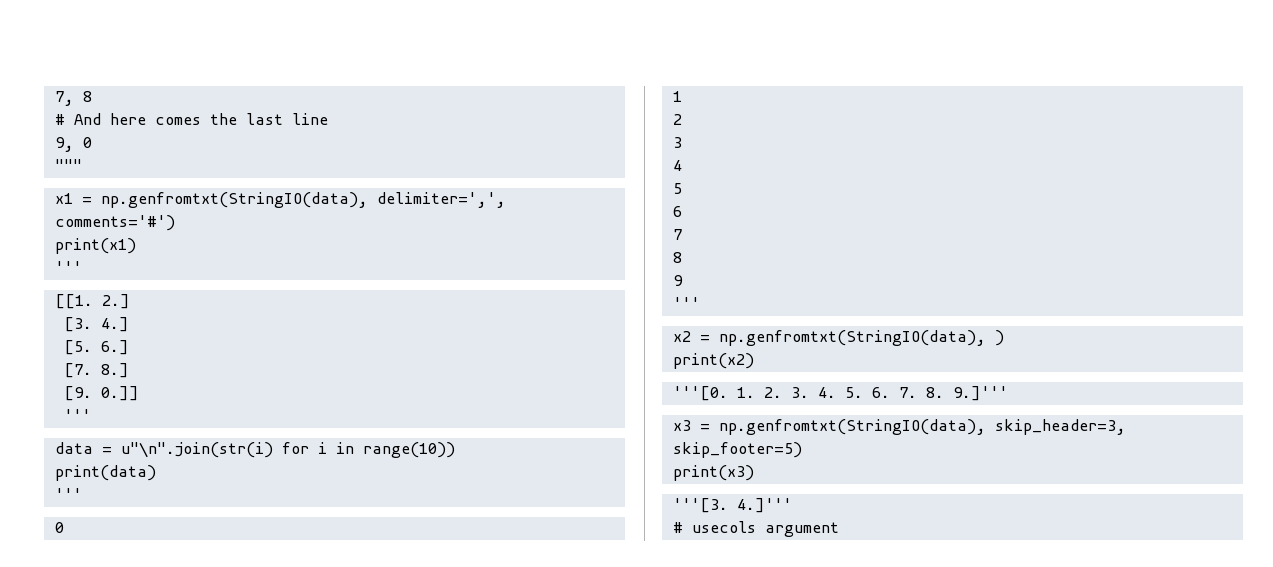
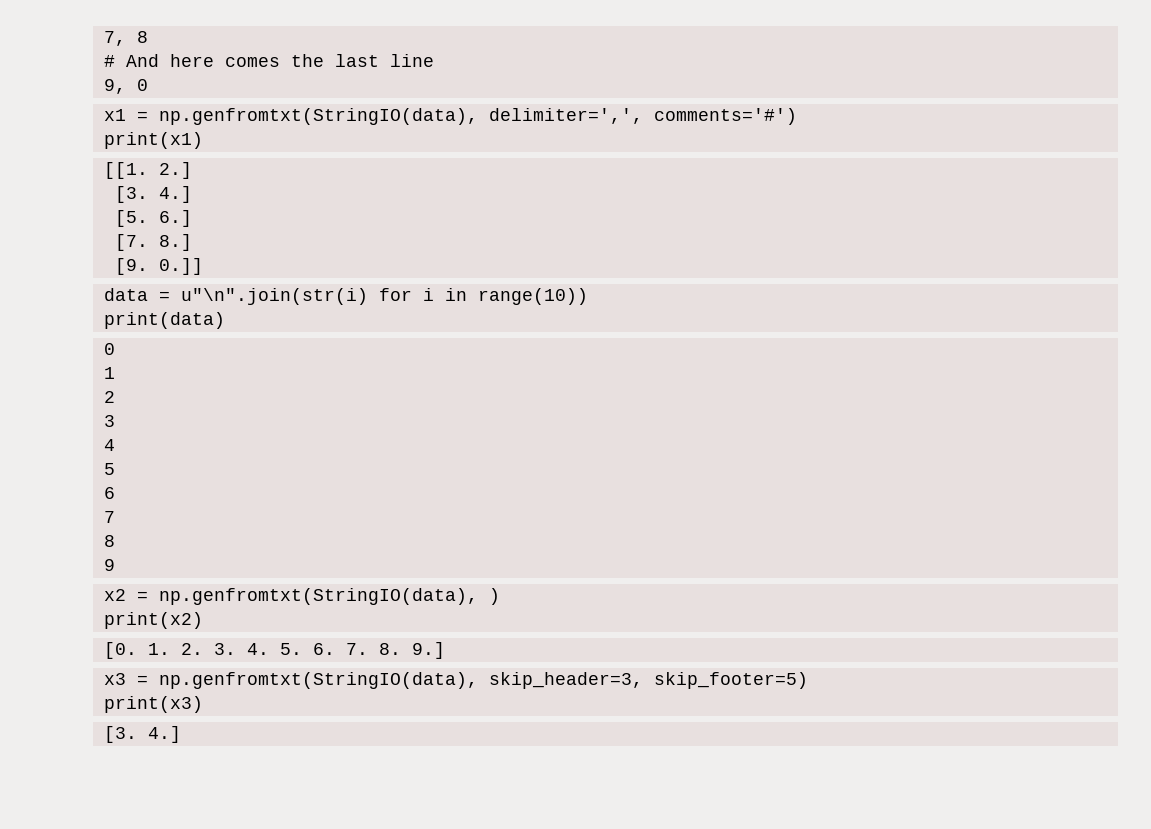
- """
  print(x1)
- '''
  [9. 0.]]
- '''
  print(data)
- '''
  9
- '''
- '''[0. 1. 2. 3. 4. 5. 6. 7. 8. 9.]'''
+ [0. 1. 2. 3. 4. 5. 6. 7. 8. 9.]
  print(x3)
- '''[3. 4.]'''
- # usecols argument
+ [3. 4.]

